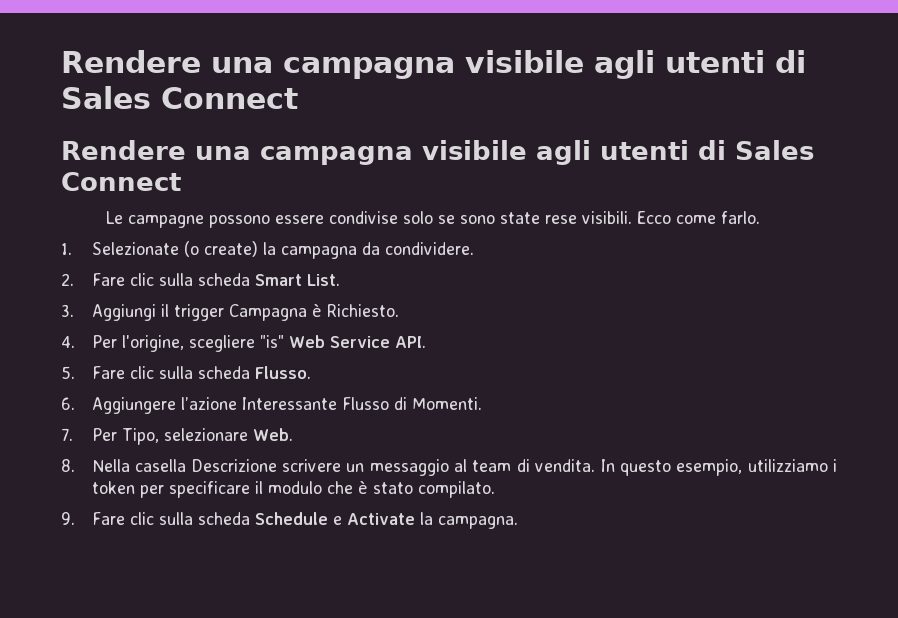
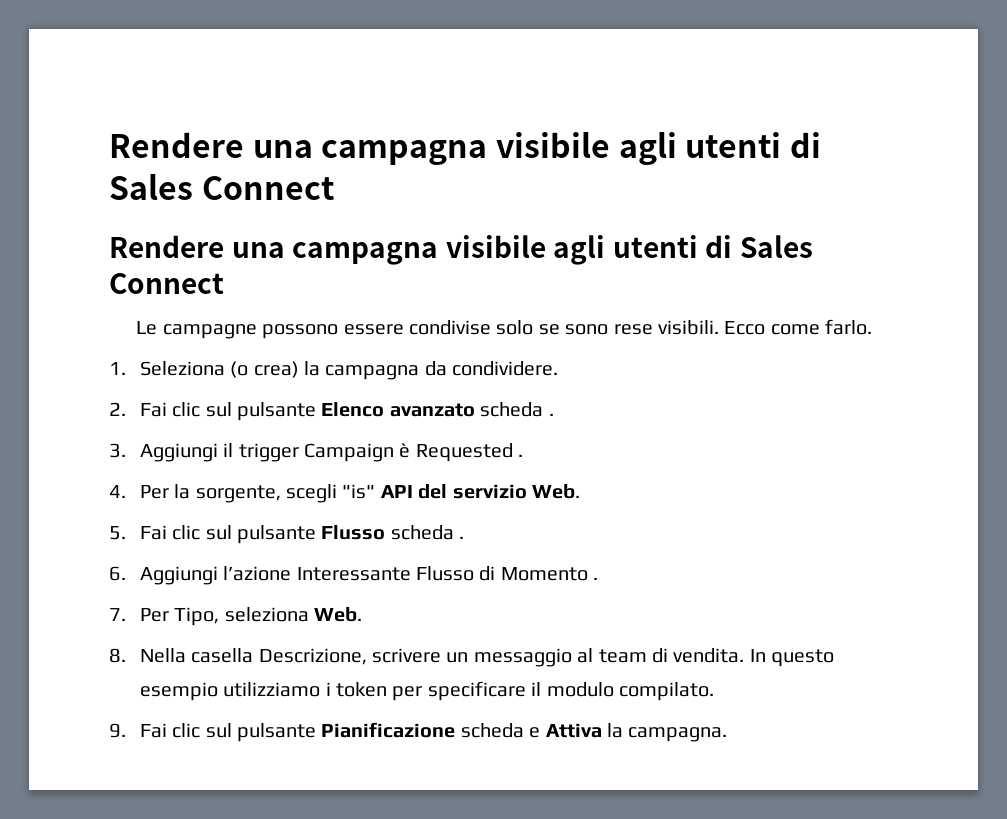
- Le campagne possono essere condivise solo se sono state rese visibili.
+ Le campagne possono essere condivise solo se sono rese visibili.
- 1. Selezionate (o create) la campagna da condividere.
+ 1. Seleziona (o crea) la campagna da condividere.
- 2. Fare clic sulla scheda Smart List.
- 3. Aggiungi il trigger Campagna è Richiesto.
- 4. Per l'origine, scegliere "is" Web Service API.
- 5. Fare clic sulla scheda Flusso.
+ 2. Fai clic sul pulsante Elenco avanzato scheda .
+ 3. Aggiungi il trigger Campaign è Requested .
+ 4. Per la sorgente, scegli "is" API del servizio Web.
+ 5. Fai clic sul pulsante Flusso scheda .
- 6. Aggiungere l’azione Interessante Flusso di Momenti.
+ 6. Aggiungi l’azione Interessante Flusso di Momento .
- 7. Per Tipo, selezionare Web.
+ 7. Per Tipo, seleziona Web.
- 8. Nella casella Descrizione scrivere un messaggio al team di vendita.
+ 8. Nella casella Descrizione, scrivere un messaggio al team di vendita.
- In questo esempio, utilizziamo i token per specificare il modulo che è stato compilato.
+ In questo esempio utilizziamo i token per specificare il modulo compilato.
- 9. Fare clic sulla scheda Schedule e Activate la campagna.
+ 9. Fai clic sul pulsante Pianificazione scheda e Attiva la campagna.

